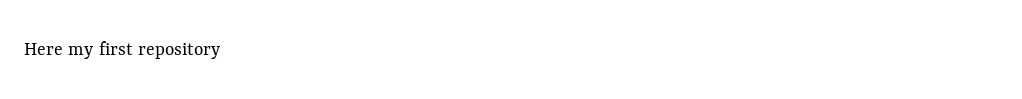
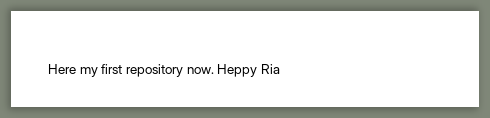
- Here my first repository
+ Here my first repository now. Heppy Ria

